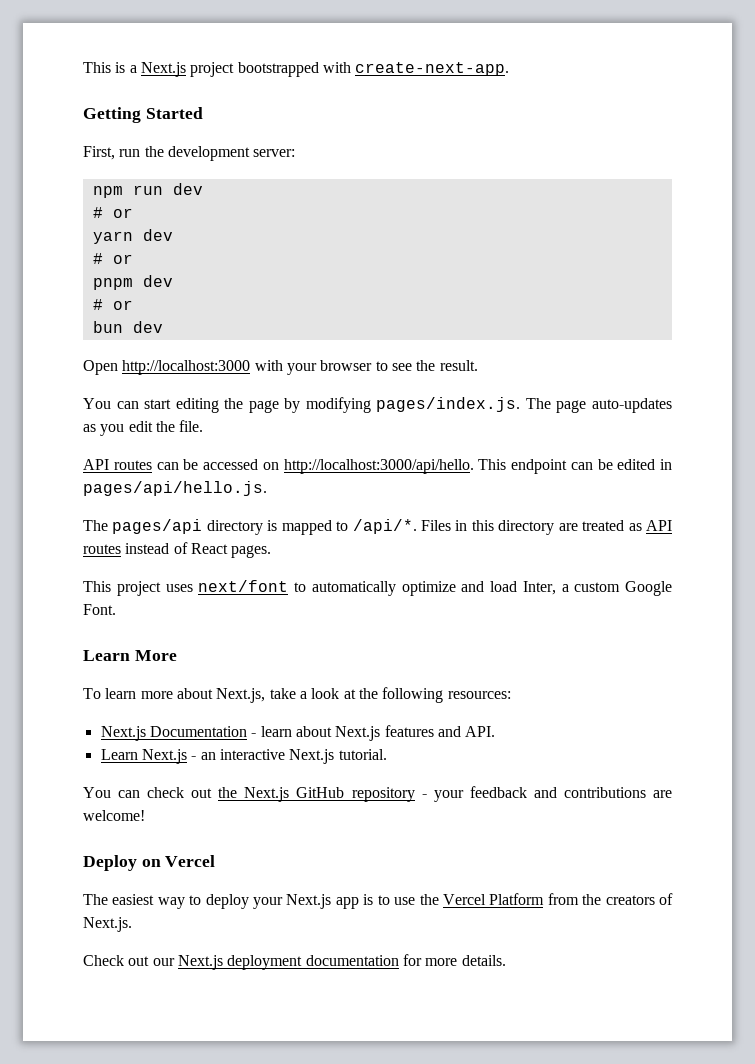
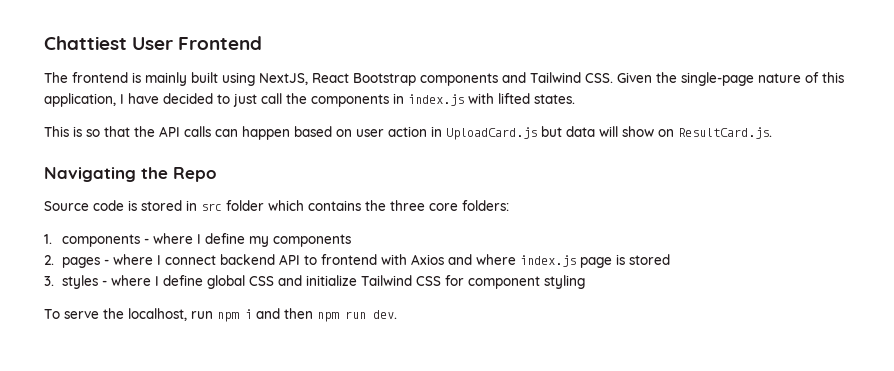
- This is a Next.js project bootstrapped with create-next-app.
- Getting Started
- First, run the development server:
- npm run dev
- # or
- yarn dev
- # or
- pnpm dev
- # or
- bun dev
- Open http://localhost:3000 with your browser to see the result.
- You can start editing the page by modifying pages/index.js. The page auto-updates as you edit the file.
- API routes can be accessed on http://localhost:3000/api/hello. This endpoint can be edited in pages/api/hello.js.
- The pages/api directory is mapped to /api/*. Files in this directory are treated as API routes instead of React pages.
- This project uses next/font to automatically optimize and load Inter, a custom Google Font.
- Learn More
- To learn more about Next.js, take a look at the following resources:
- Next.js Documentation - learn about Next.js features and API.
- Learn Next.js - an interactive Next.js tutorial.
- You can check out the Next.js GitHub repository - your feedback and contributions are welcome!
- Deploy on Vercel
- The easiest way to deploy your Next.js app is to use the Vercel Platform from the creators of Next.js.
- Check out our Next.js deployment documentation for more details.
+ Chattiest User Frontend
+ The frontend is mainly built using NextJS, React Bootstrap components and Tailwind CSS. Given the single-page nature of this application, I have decided to just call the components in index.js with lifted states.
+ This is so that the API calls can happen based on user action in UploadCard.js but data will show on ResultCard.js.
+ Navigating the Repo
+ Source code is stored in src folder which contains the three core folders:
+ 1. components - where I define my components
+ 2. pages - where I connect backend API to frontend with Axios and where index.js page is stored
+ 3. styles - where I define global CSS and initialize Tailwind CSS for component styling
+ To serve the localhost, run npm i and then npm run dev.

